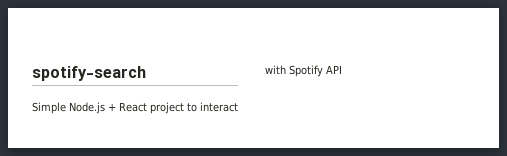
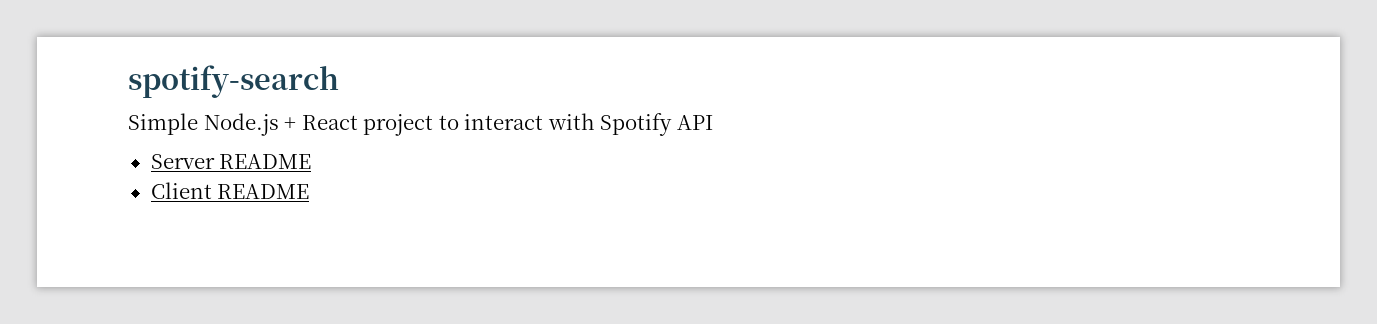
+ Server README
+ Client README

